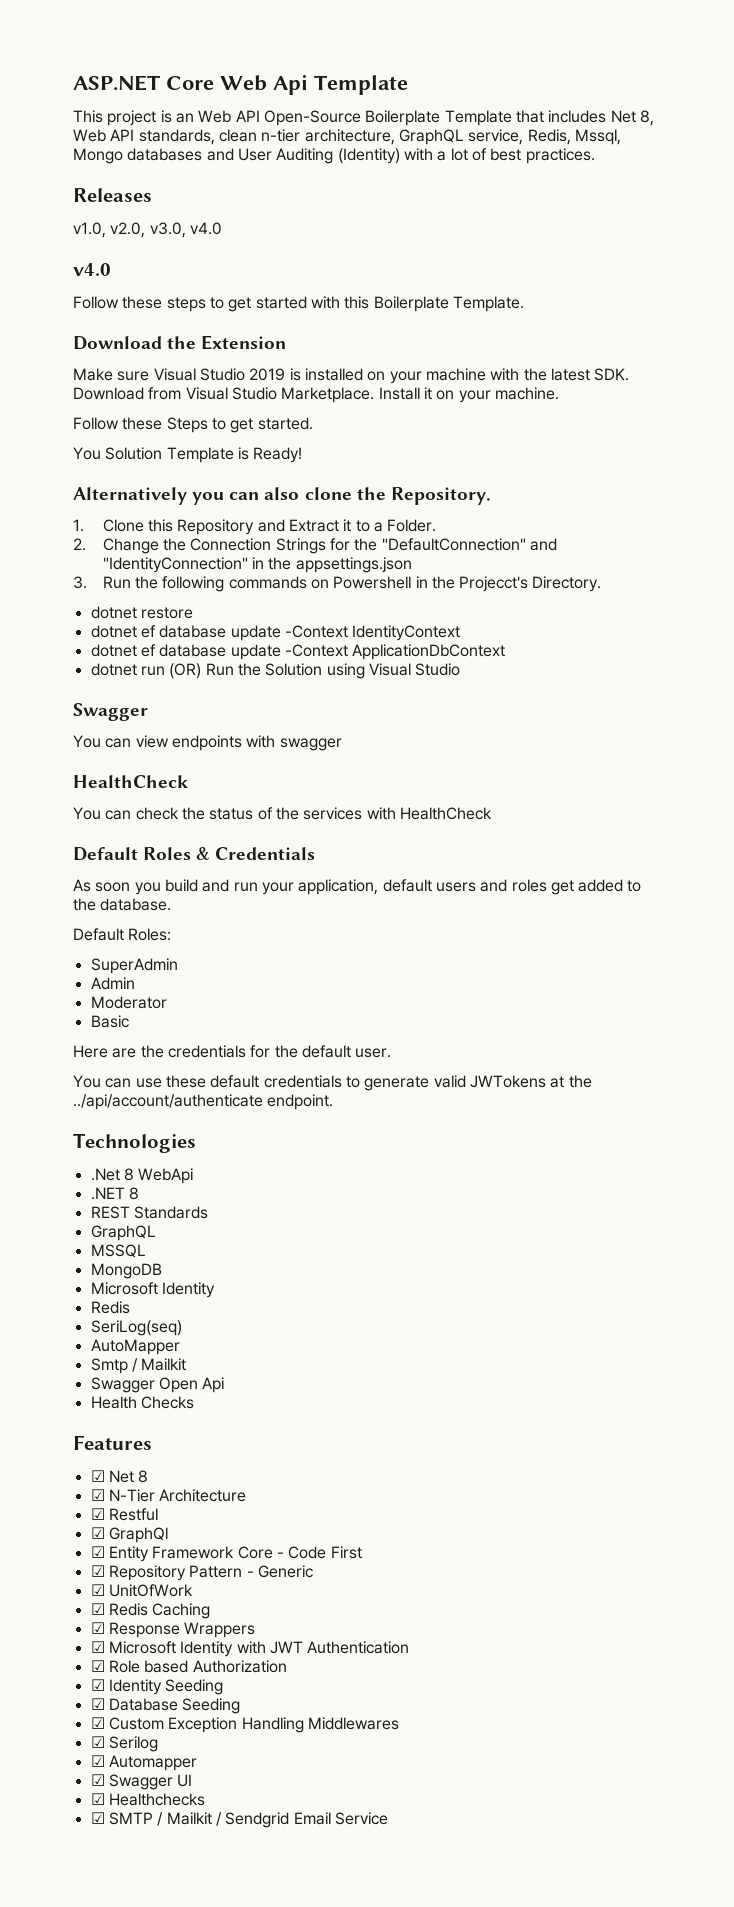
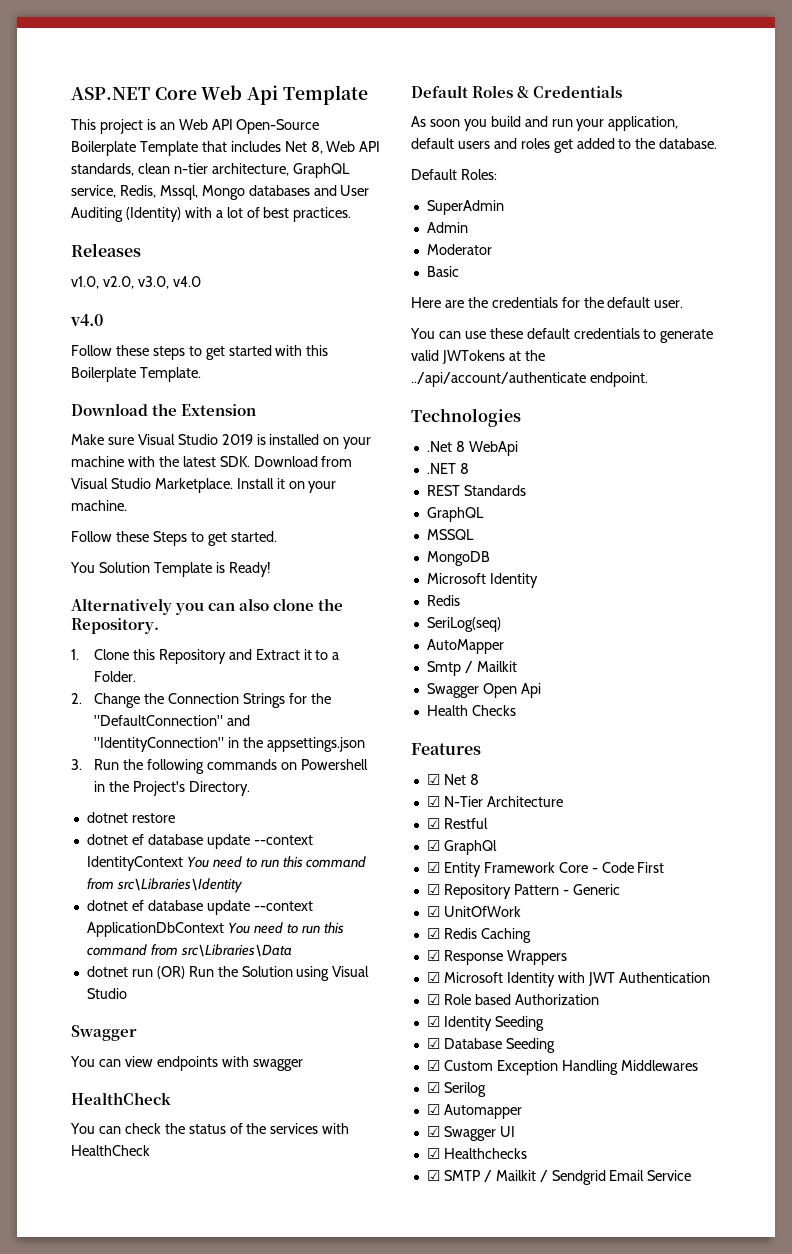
- 3. Run the following commands on Powershell in the Projecct's Directory.
+ 3. Run the following commands on Powershell in the Project's Directory.
- dotnet ef database update -Context IdentityContext
- dotnet ef database update -Context ApplicationDbContext
+ dotnet ef database update --context IdentityContext You need to run this command from src\Libraries\Identity
+ dotnet ef database update --context ApplicationDbContext You need to run this command from src\Libraries\Data

